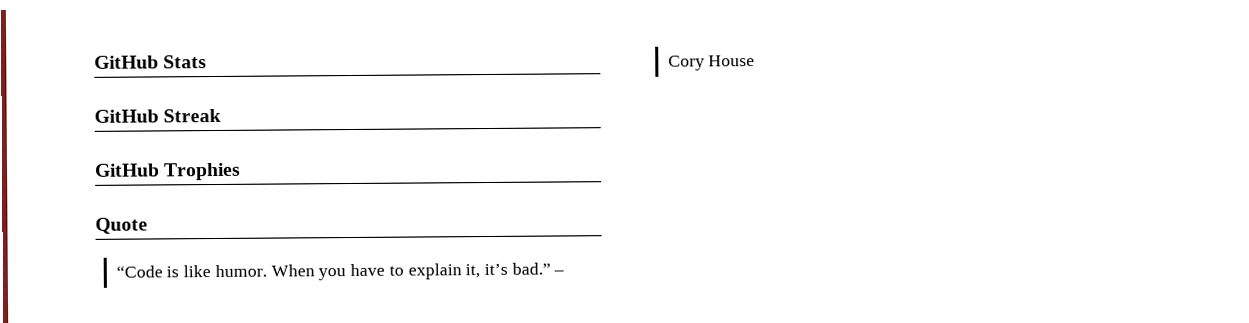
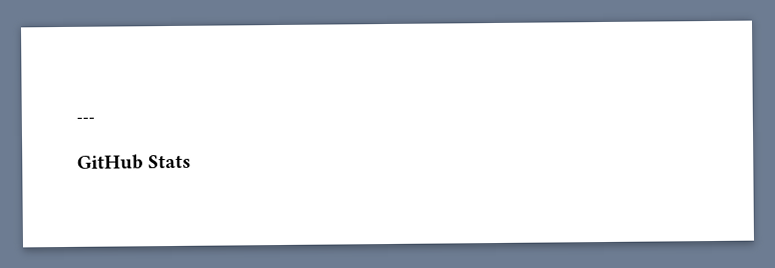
+ ---
- GitHub Streak
- GitHub Trophies
- Quote
- “Code is like humor. When you have to explain it, it’s bad.” – Cory House

